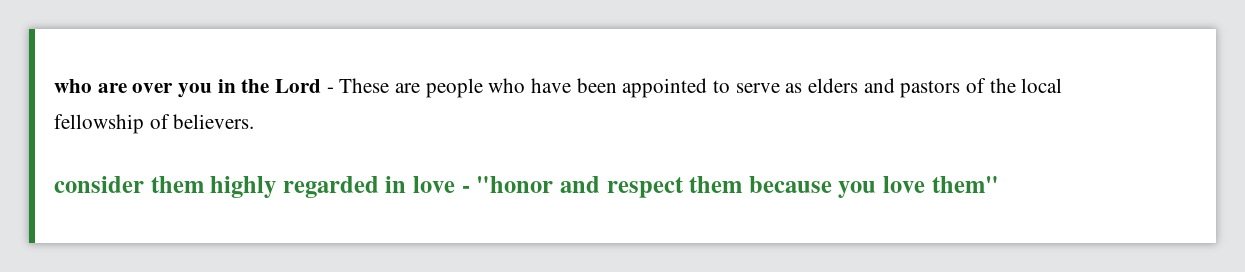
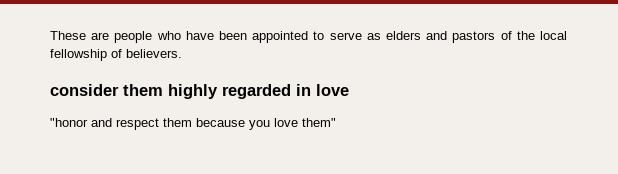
- who are over you in the Lord - These are people who have been appointed to serve as elders and pastors of the local fellowship of believers.
+ These are people who have been appointed to serve as elders and pastors of the local fellowship of believers.
- consider them highly regarded in love - "honor and respect them because you love them"
+ consider them highly regarded in love
+ "honor and respect them because you love them"

